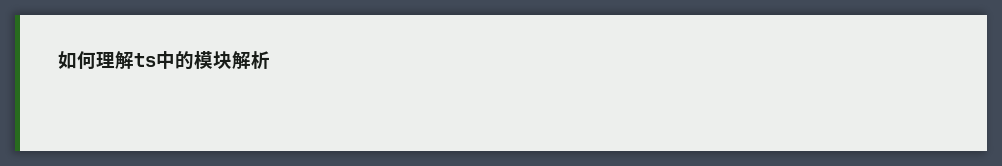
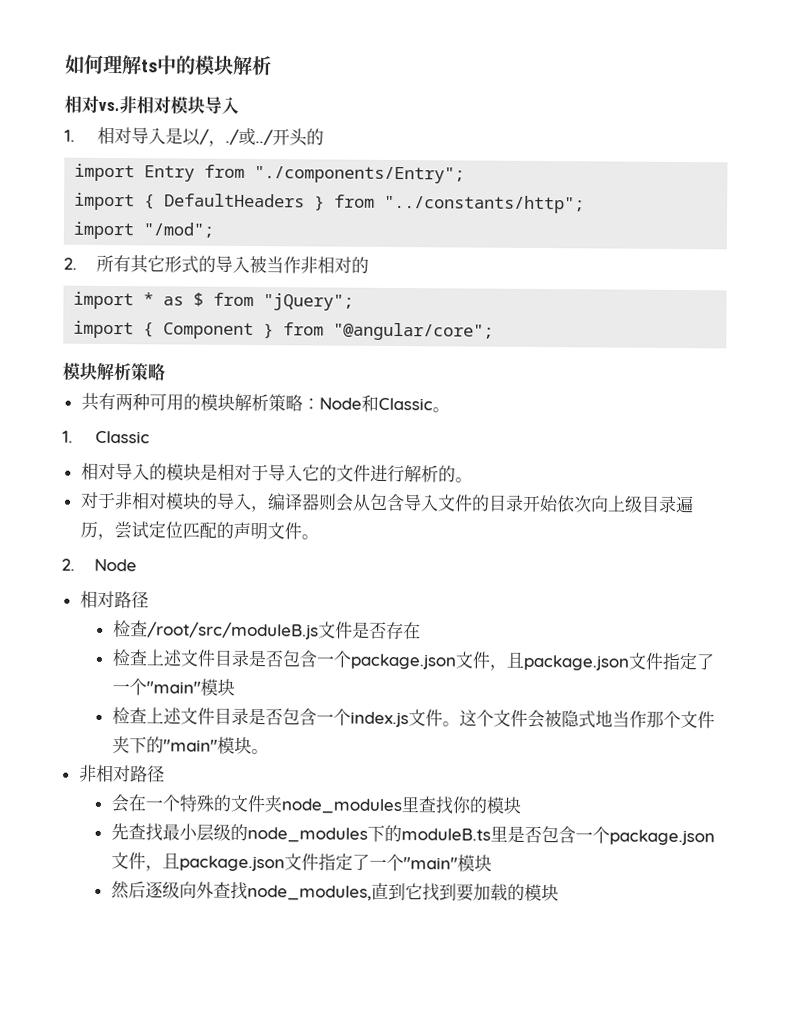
+ 相对vs.非相对模块导入
+ 1.相对导入是以/，./或../开头的
+ import Entry from "./components/Entry";
+ import { DefaultHeaders } from "../constants/http";
+ import "/mod";
+ 2.所有其它形式的导入被当作非相对的
+ import * as $ from "jQuery";
+ import { Component } from "@angular/core";
+ 模块解析策略
+ 共有两种可用的模块解析策略：Node和Classic。
+ 1. Classic
+ 相对导入的模块是相对于导入它的文件进行解析的。
+ 对于非相对模块的导入，编译器则会从包含导入文件的目录开始依次向上级目录遍历，尝试定位匹配的声明文件。
+ 2. Node
+ 相对路径
+ 检查/root/src/moduleB.js文件是否存在
+ 检查上述文件目录是否包含一个package.json文件，且package.json文件指定了一个"main"模块
+ 检查上述文件目录是否包含一个index.js文件。这个文件会被隐式地当作那个文件夹下的"main"模块。
+ 非相对路径
+ 会在一个特殊的文件夹node_modules里查找你的模块
+ 先查找最小层级的node_modules下的moduleB.ts里是否包含一个package.json文件，且package.json文件指定了一个"main"模块
+ 然后逐级向外查找node_modules,直到它找到要加载的模块

